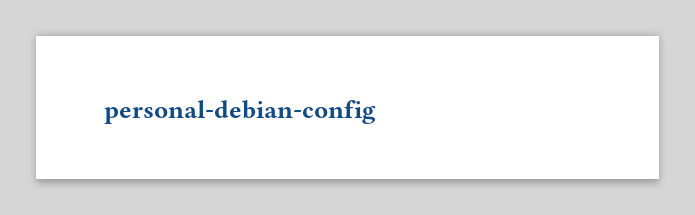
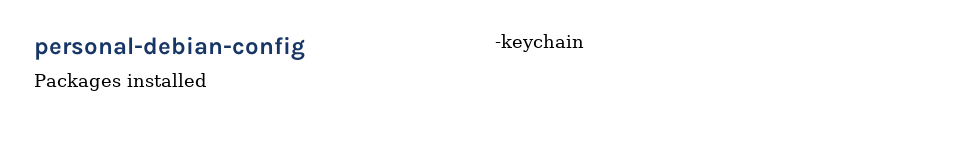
+ Packages installed
+ -keychain

